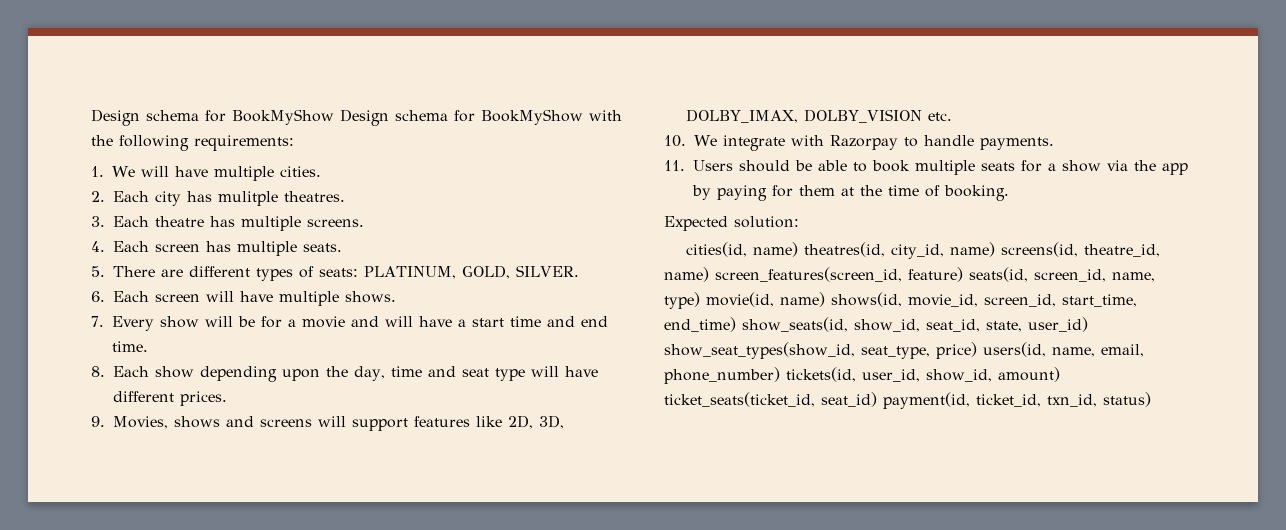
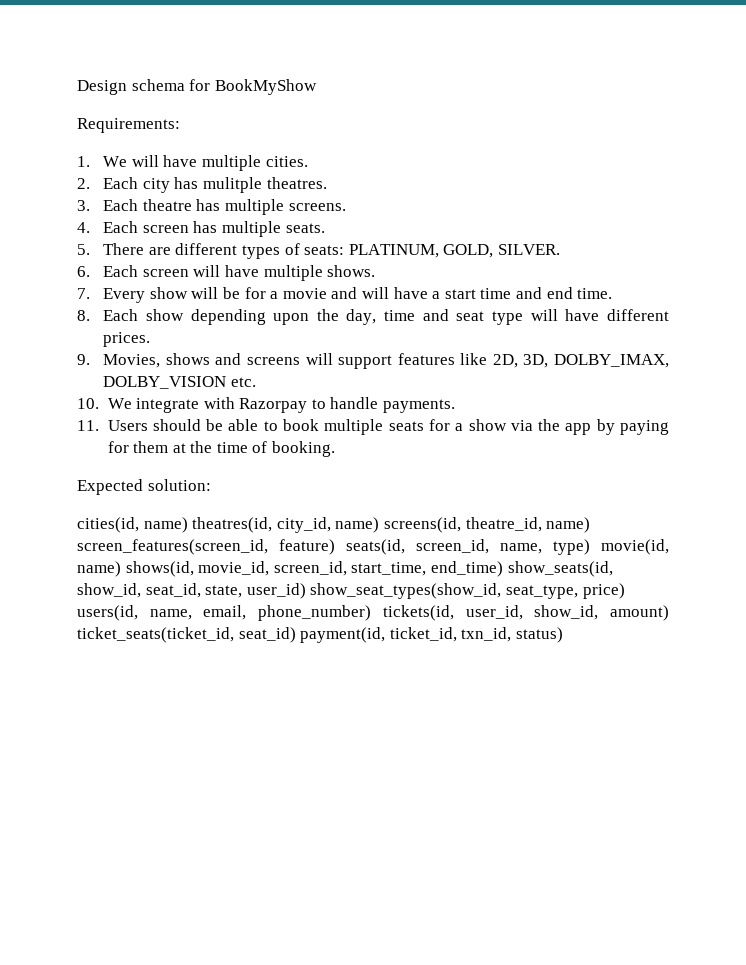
- Design schema for BookMyShow Design schema for BookMyShow with the following requirements:
+ Design schema for BookMyShow
+ Requirements:

